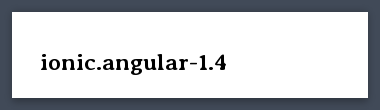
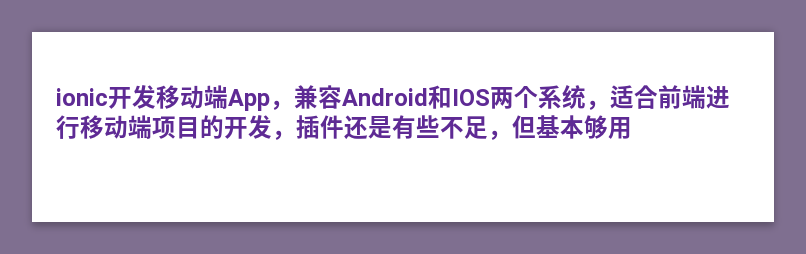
- ionic.angular-1.4
+ ionic开发移动端App，兼容Android和IOS两个系统，适合前端进行移动端项目的开发，插件还是有些不足，但基本够用

